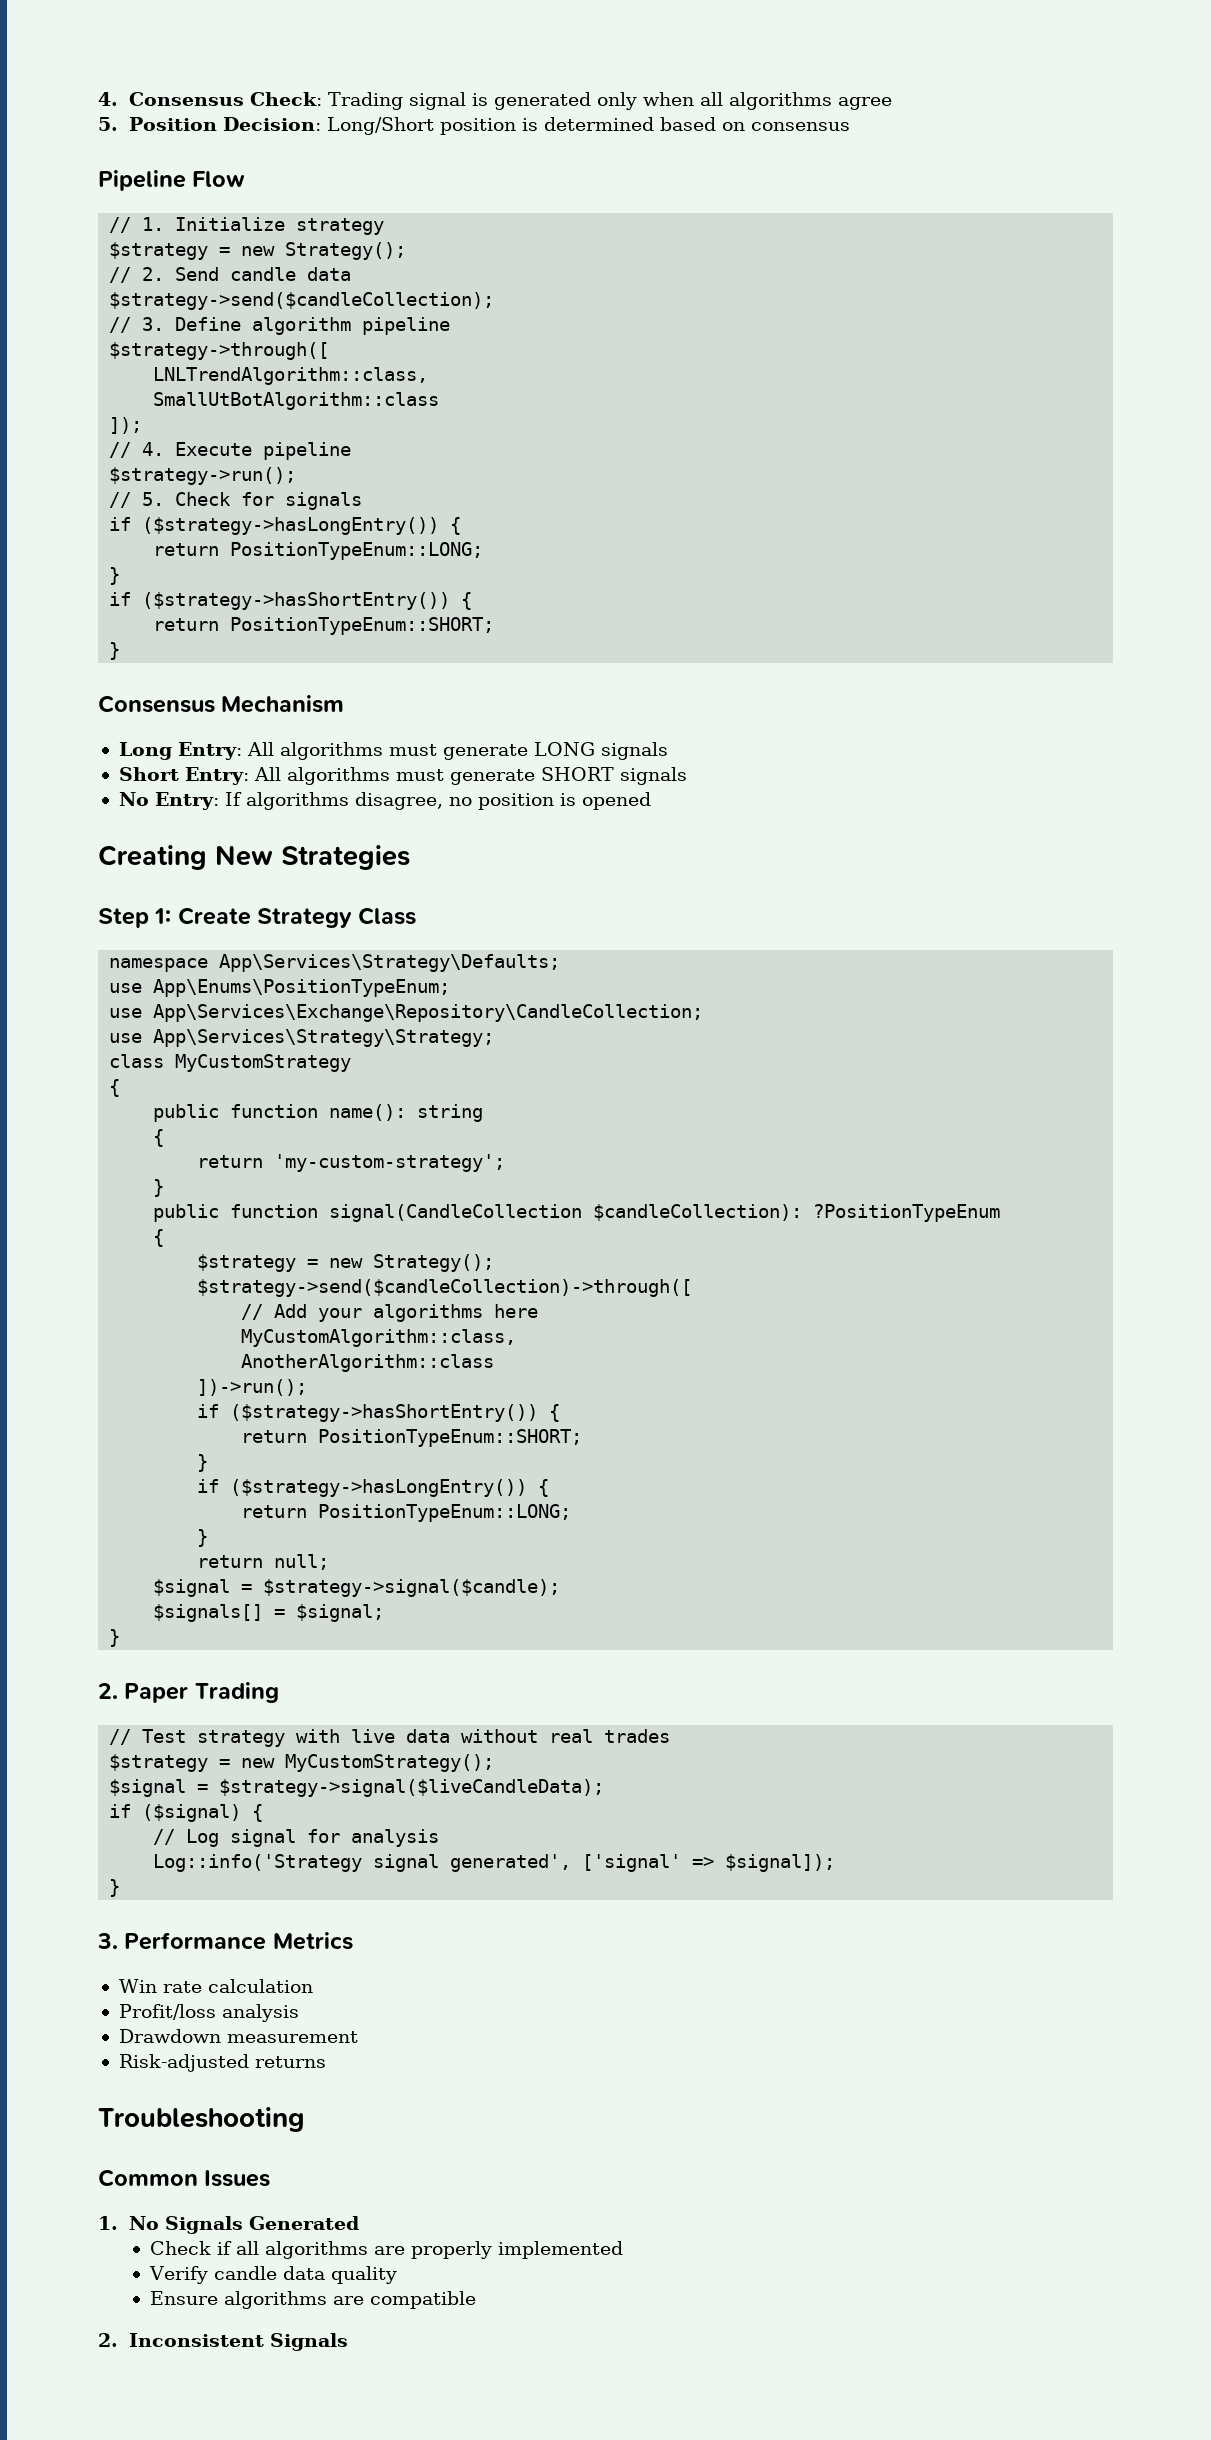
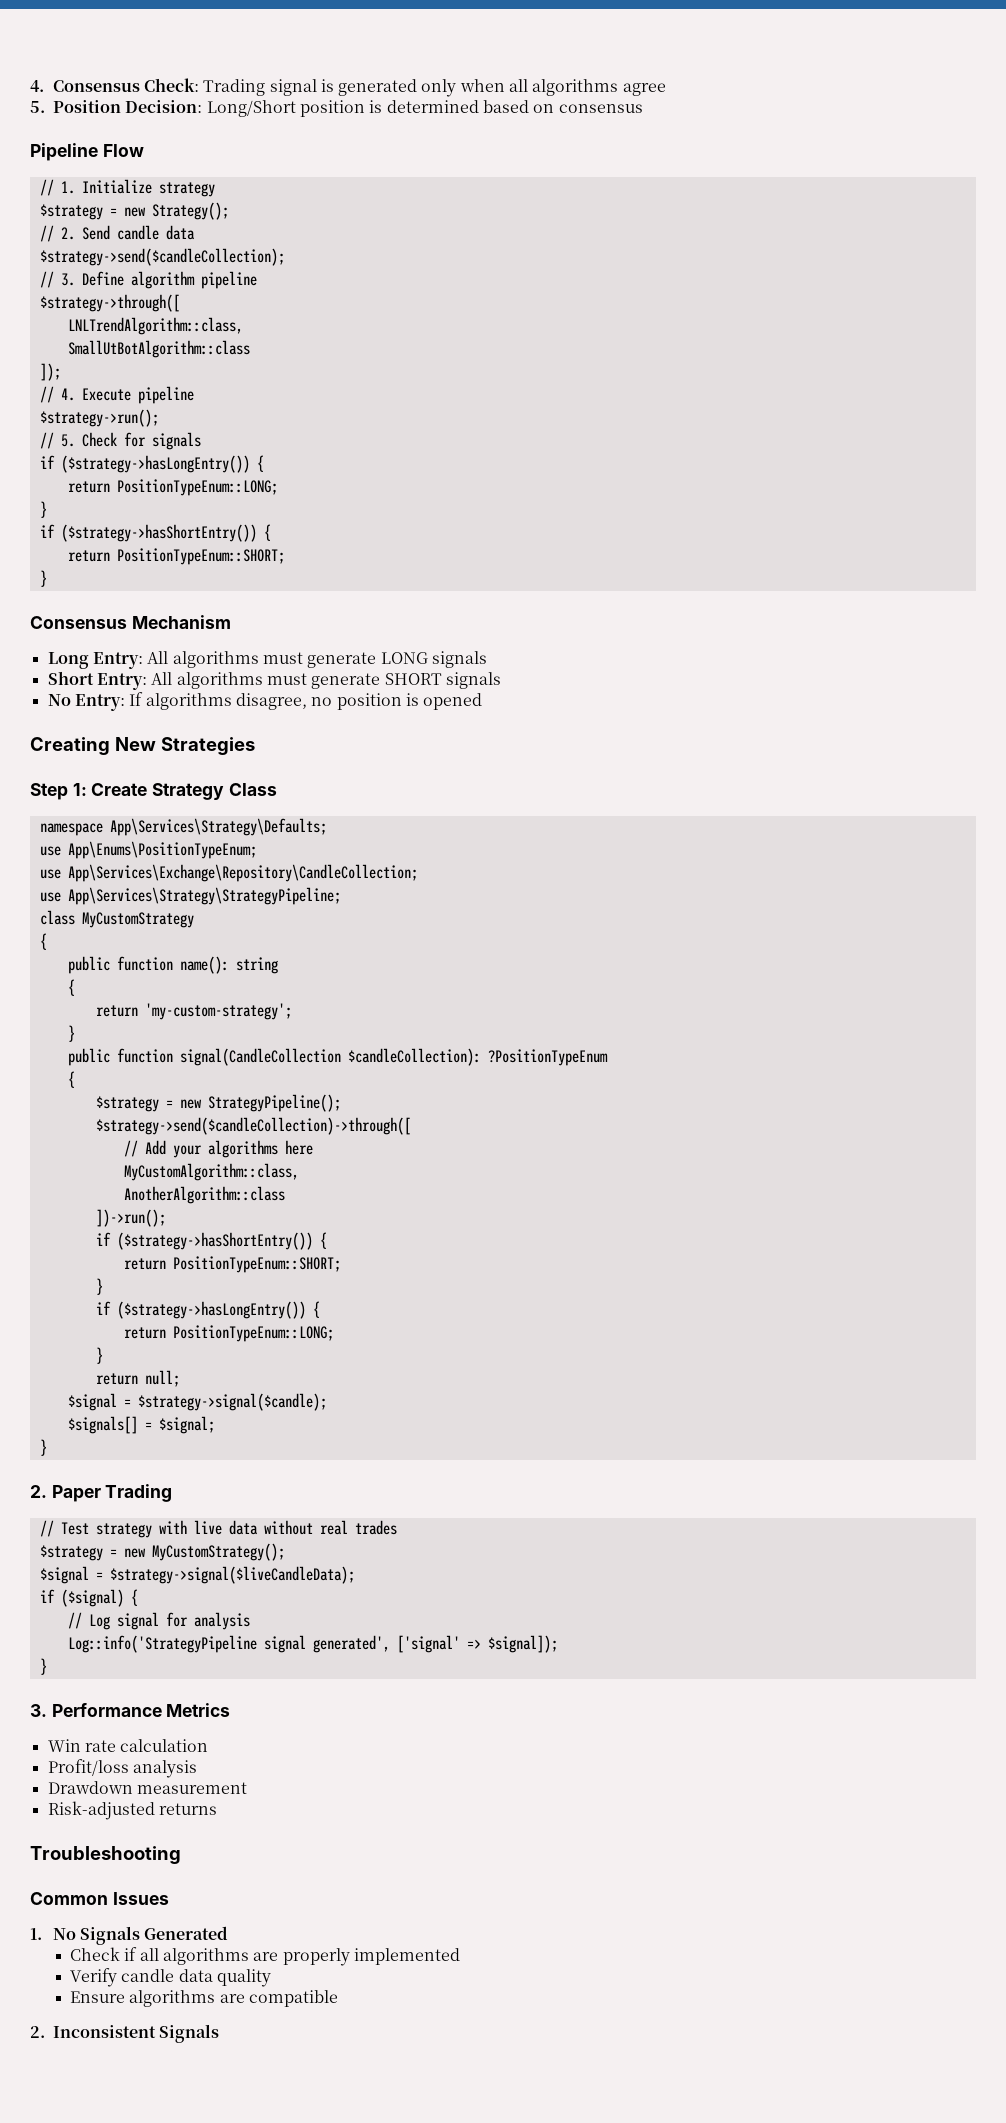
- use App\Services\Strategy\Strategy;
+ use App\Services\Strategy\StrategyPipeline;
  public function signal(CandleCollection $candleCollection): ?PositionTypeEnum
  {
- $strategy = new Strategy();
+ $strategy = new StrategyPipeline();
- Log::info('Strategy signal generated', ['signal' => $signal]);
+ Log::info('StrategyPipeline signal generated', ['signal' => $signal]);

